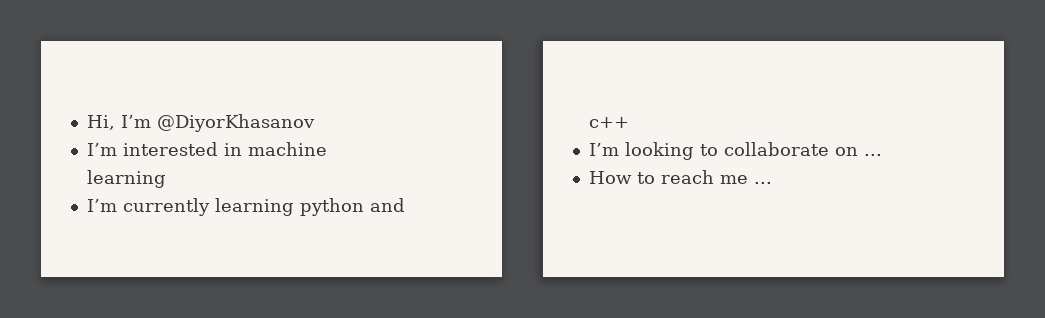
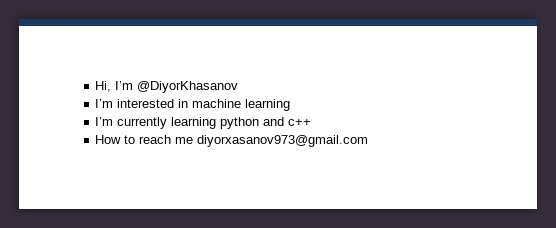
- I’m looking to collaborate on ...
- How to reach me ...
+ How to reach me diyorxasanov973@gmail.com

